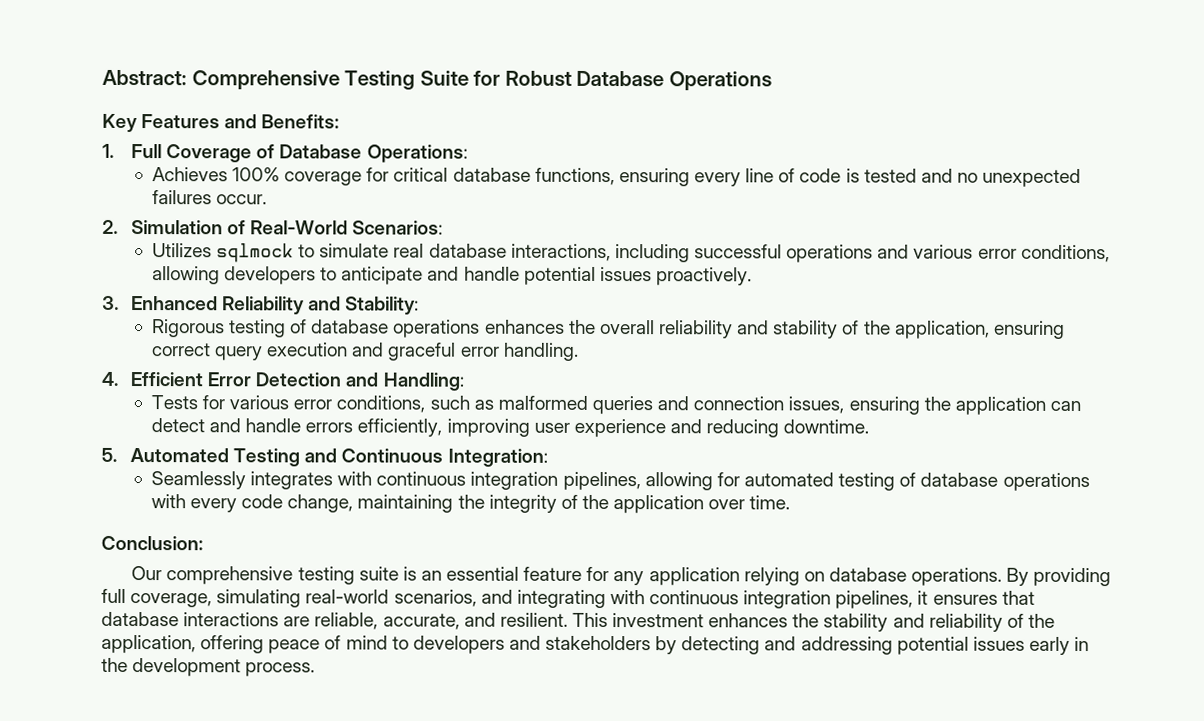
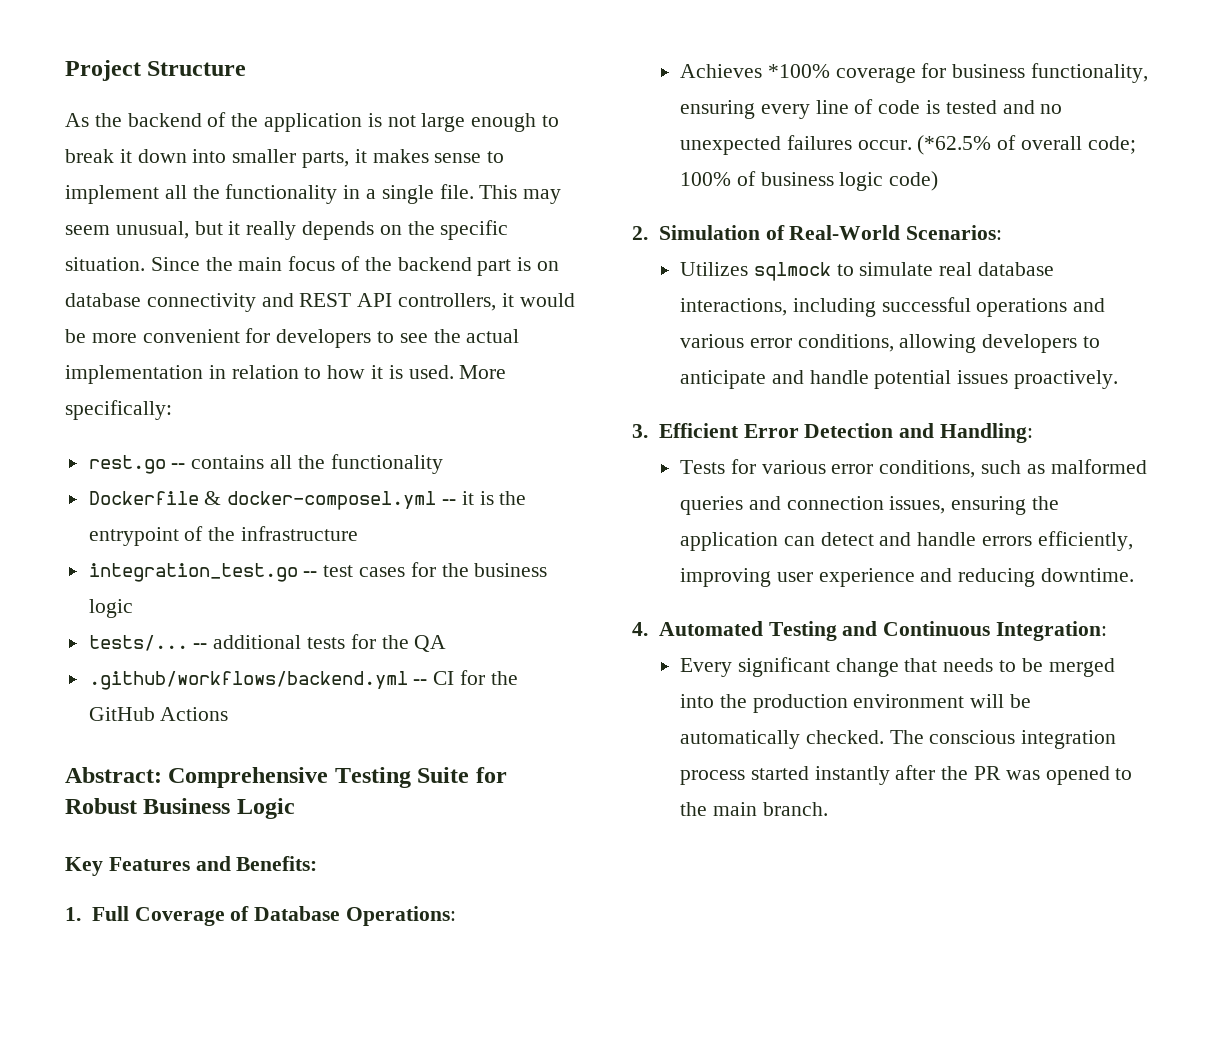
+ Project Structure
+ As the backend of the application is not large enough to break it down into smaller parts, it makes sense to implement all the functionality in a single file. This may seem unusual, but it really depends on the specific situation. Since the main focus of the backend part is on database connectivity and REST API controllers, it would be more convenient for developers to see the actual implementation in relation to how it is used. More specifically:
+ rest.go -- contains all the functionality
+ Dockerfile & docker-composel.yml -- it is the entrypoint of the infrastructure
+ integration_test.go -- test cases for the business logic
+ tests/... -- additional tests for the QA
+ .github/workflows/backend.yml -- CI for the GitHub Actions
- Abstract: Comprehensive Testing Suite for Robust Database Operations
+ Abstract: Comprehensive Testing Suite for Robust Business Logic
- Achieves 100% coverage for critical database functions, ensuring every line of code is tested and no unexpected failures occur.
+ Achieves *100% coverage for business functionality, ensuring every line of code is tested and no unexpected failures occur. (*62.5% of overall code; 100% of business logic code)
- 3. Enhanced Reliability and Stability:
- Rigorous testing of database operations enhances the overall reliability and stability of the application, ensuring correct query execution and graceful error handling.
- 4. Efficient Error Detection and Handling:
+ 3. Efficient Error Detection and Handling:
- 5. Automated Testing and Continuous Integration:
+ 4. Automated Testing and Continuous Integration:
- Seamlessly integrates with continuous integration pipelines, allowing for automated testing of database operations with every code change, maintaining the integrity of the application over time.
- Conclusion:
- Our comprehensive testing suite is an essential feature for any application relying on database operations. By providing full coverage, simulating real-world scenarios, and integrating with continuous integration pipelines, it ensures that database interactions are reliable, accurate, and resilient. This investment enhances the stability and reliability of the application, offering peace of mind to developers and stakeholders by detecting and addressing potential issues early in the development process.
+ Every significant change that needs to be merged into the production environment will be automatically checked. The conscious integration process started instantly after the PR was opened to the main branch.

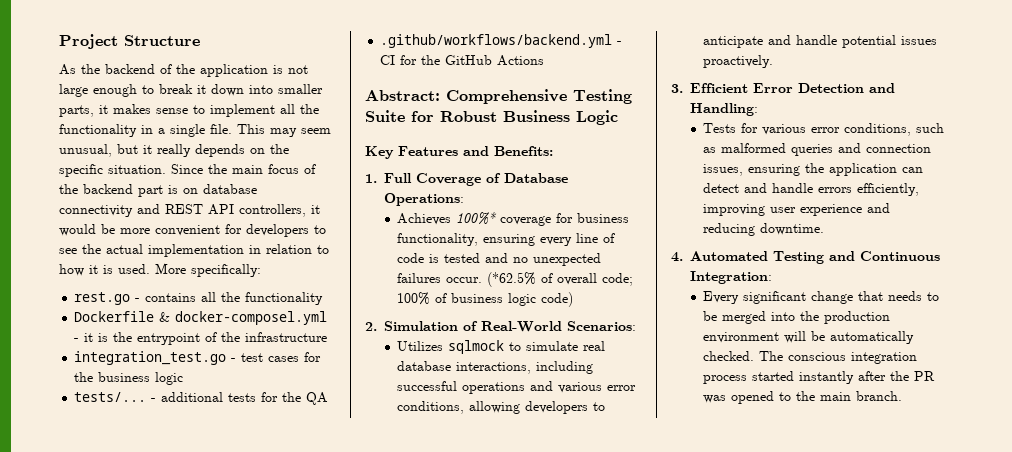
- rest.go -- contains all the functionality
+ rest.go - contains all the functionality
- Dockerfile & docker-composel.yml -- it is the entrypoint of the infrastructure
+ Dockerfile & docker-composel.yml - it is the entrypoint of the infrastructure
- integration_test.go -- test cases for the business logic
+ integration_test.go - test cases for the business logic
- -- additional tests for the QA
+ - additional tests for the QA
- .github/workflows/backend.yml -- CI for the GitHub Actions
+ .github/workflows/backend.yml - CI for the GitHub Actions
- Achieves *100% coverage for business functionality, ensuring every line of code is tested and no unexpected failures occur.
+ Achieves 100%* coverage for business functionality, ensuring every line of code is tested and no unexpected failures occur.

